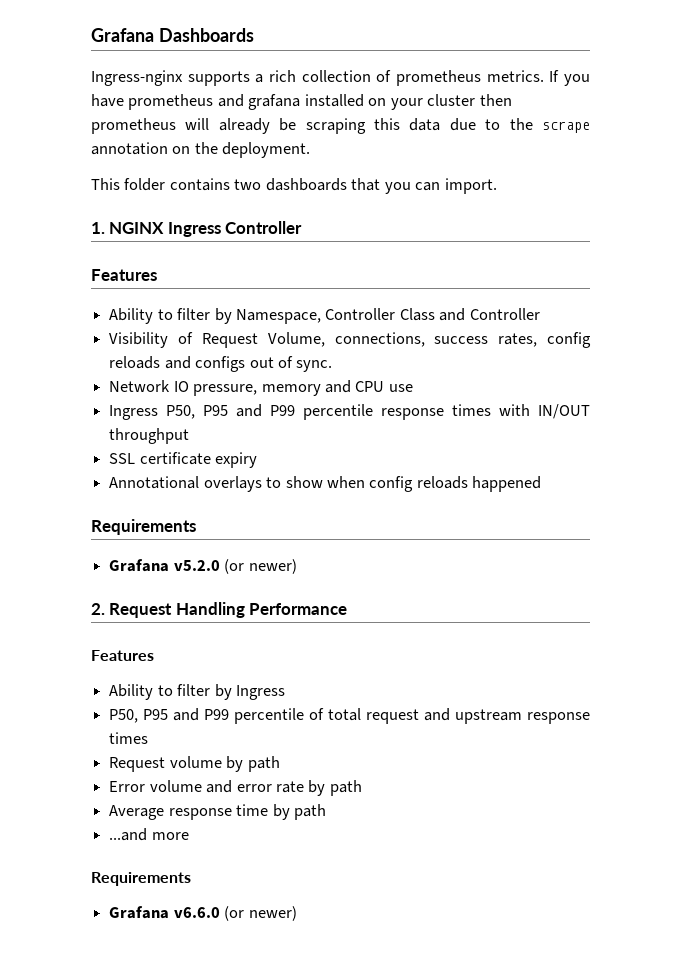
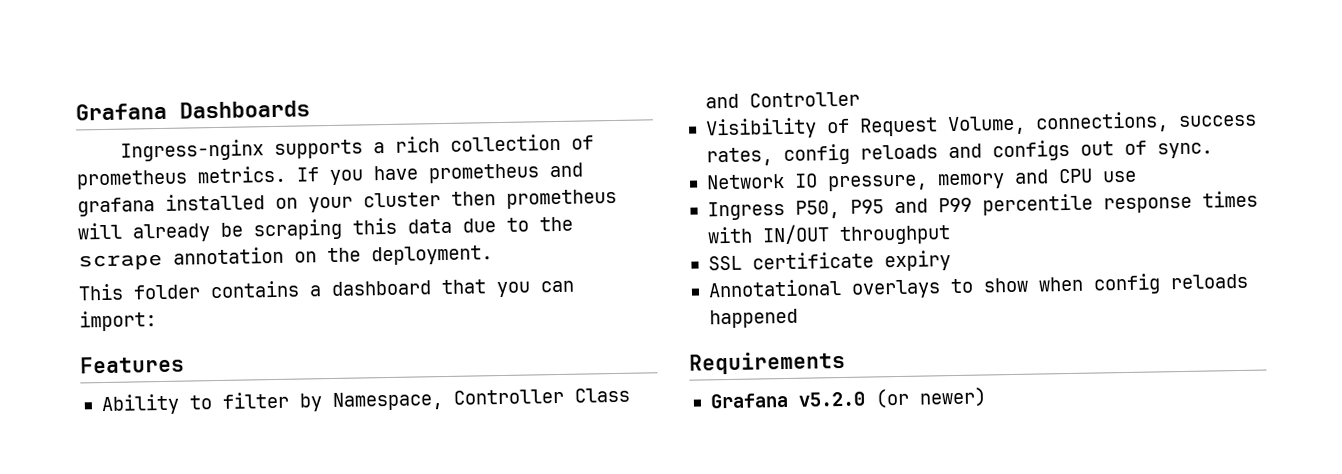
- This folder contains two dashboards that you can import.
- 1. NGINX Ingress Controller
+ This folder contains a dashboard that you can import:
- 2. Request Handling Performance
- Features
- Ability to filter by Ingress
- P50, P95 and P99 percentile of total request and upstream response times
- Request volume by path
- Error volume and error rate by path
- Average response time by path
- ...and more
- Requirements
- Grafana v6.6.0 (or newer)

